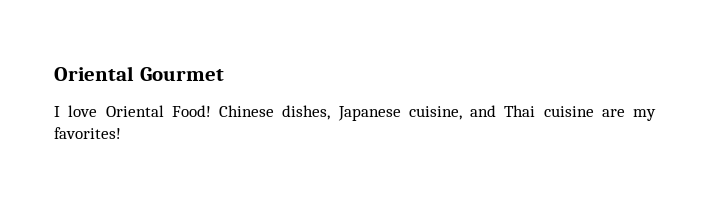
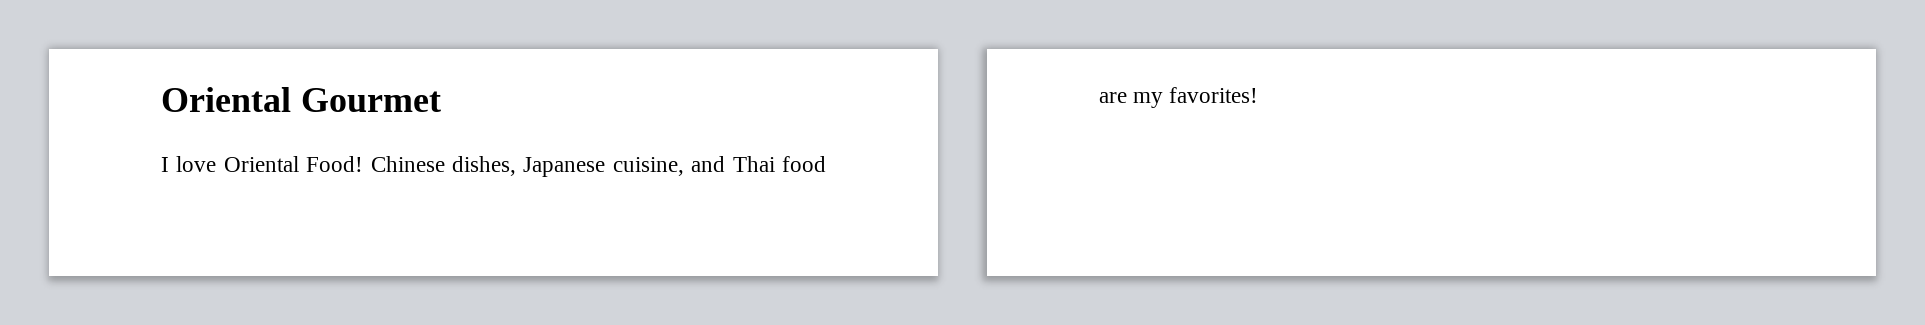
- Chinese dishes, Japanese cuisine, and Thai cuisine are my favorites!
+ Chinese dishes, Japanese cuisine, and Thai food are my favorites!

